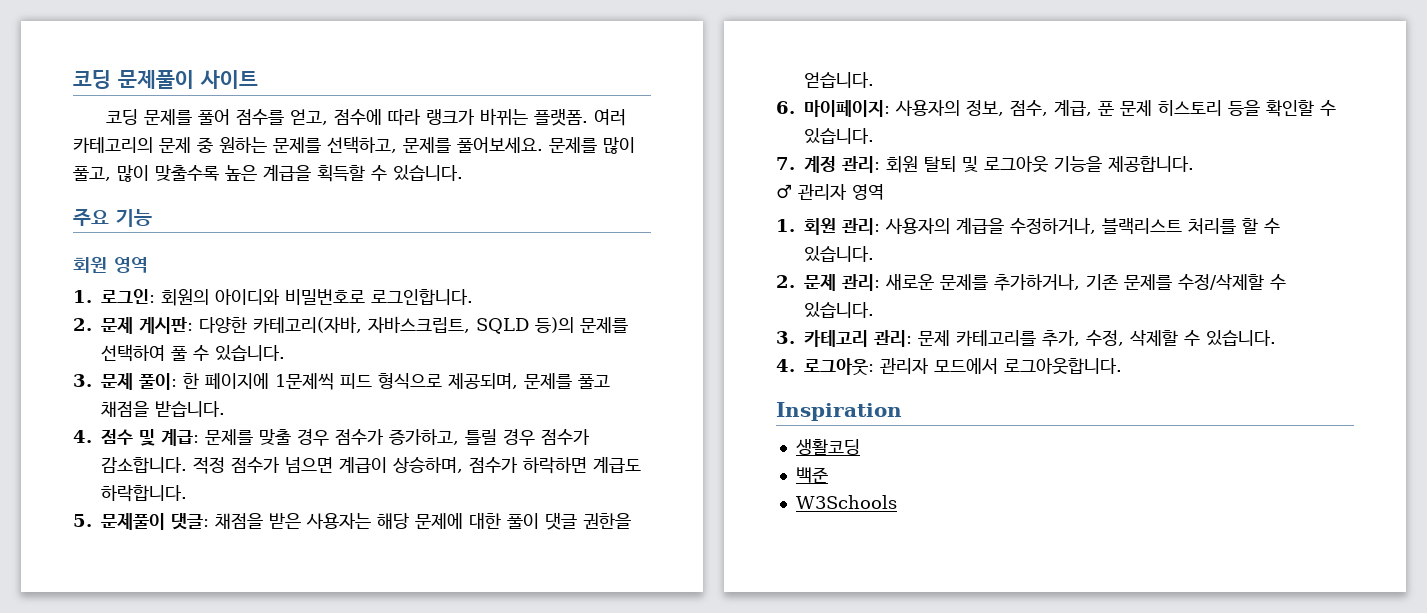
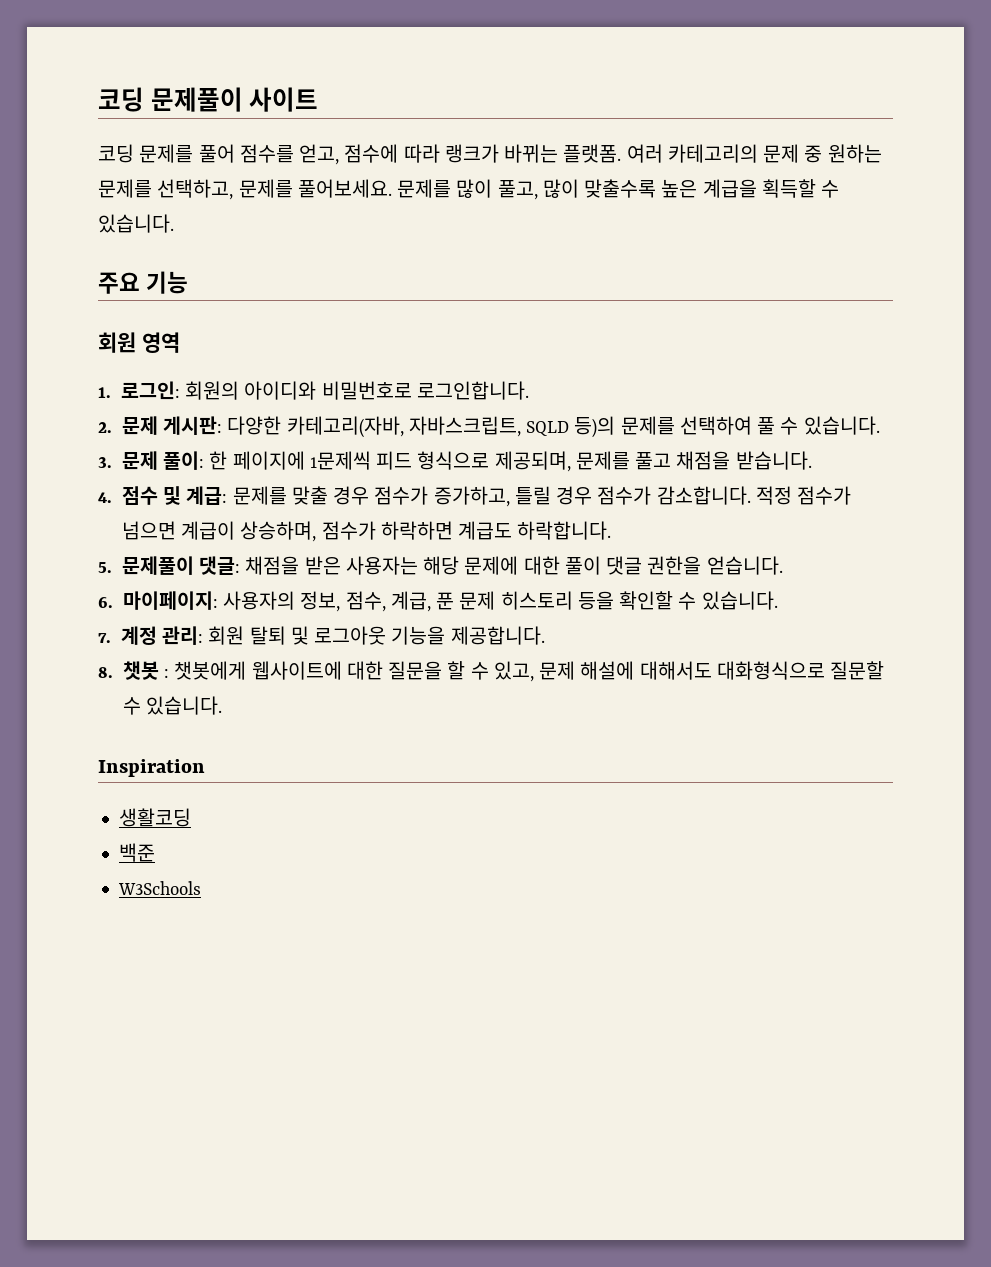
- ♂ 관리자 영역
- 1. 회원 관리: 사용자의 계급을 수정하거나, 블랙리스트 처리를 할 수 있습니다.
- 2. 문제 관리: 새로운 문제를 추가하거나, 기존 문제를 수정/삭제할 수 있습니다.
- 3. 카테고리 관리: 문제 카테고리를 추가, 수정, 삭제할 수 있습니다.
- 4. 로그아웃: 관리자 모드에서 로그아웃합니다.
+ 8. 챗봇 : 챗봇에게 웹사이트에 대한 질문을 할 수 있고, 문제 해설에 대해서도 대화형식으로 질문할 수 있습니다.

